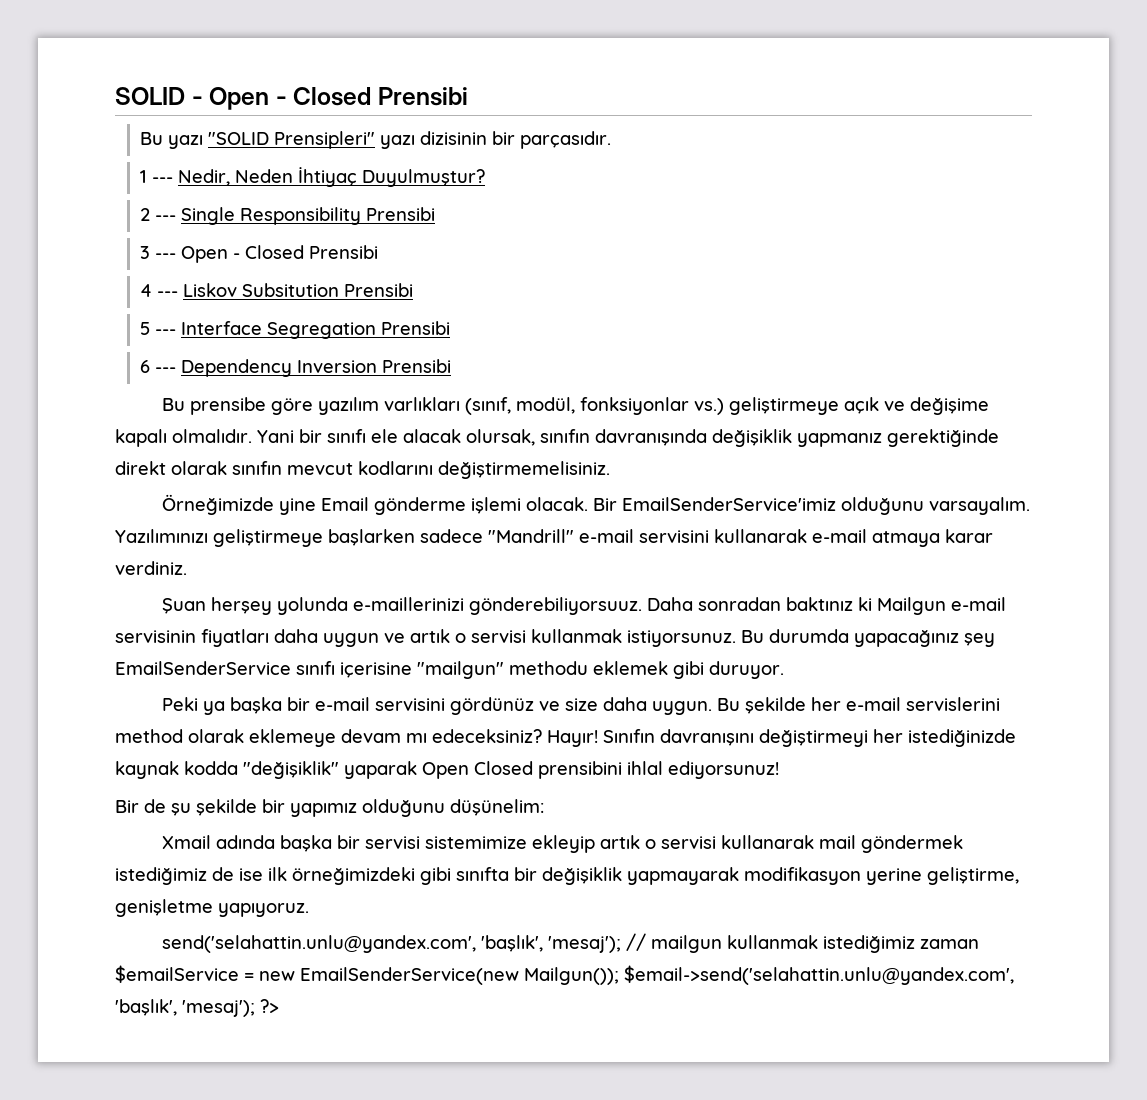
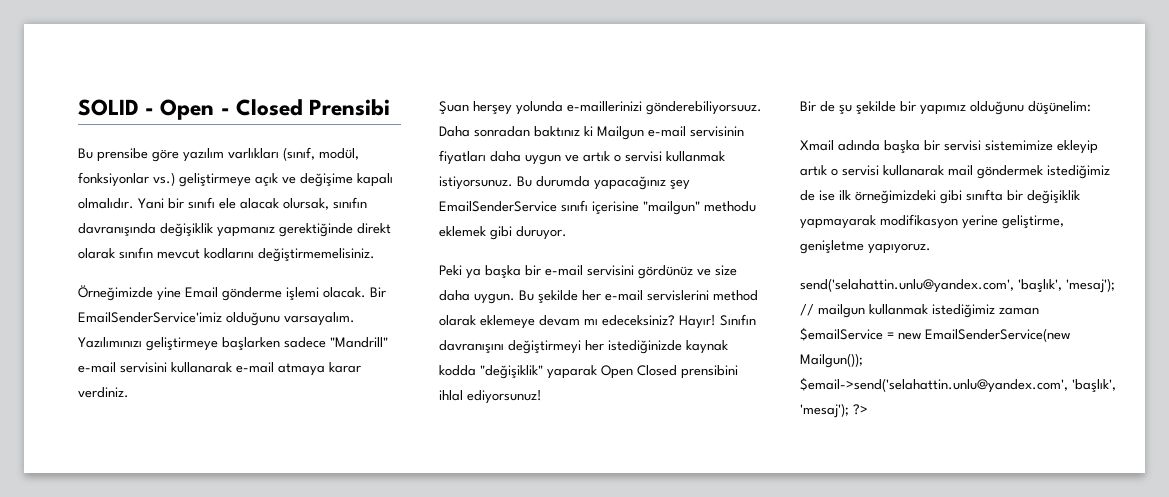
- Bu yazı "SOLID Prensipleri" yazı dizisinin bir parçasıdır.
- 1 --- Nedir, Neden İhtiyaç Duyulmuştur?
- 2 --- Single Responsibility Prensibi
- 3 --- Open - Closed Prensibi
- 4 --- Liskov Subsitution Prensibi
- 5 --- Interface Segregation Prensibi
- 6 --- Dependency Inversion Prensibi

